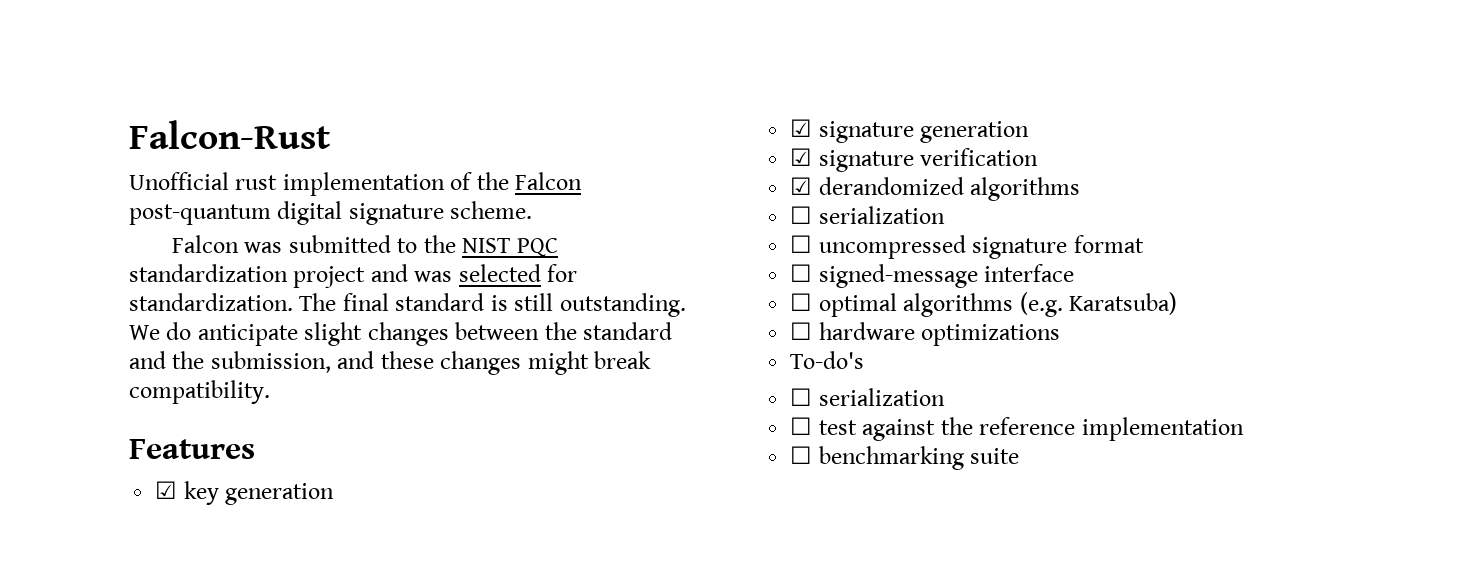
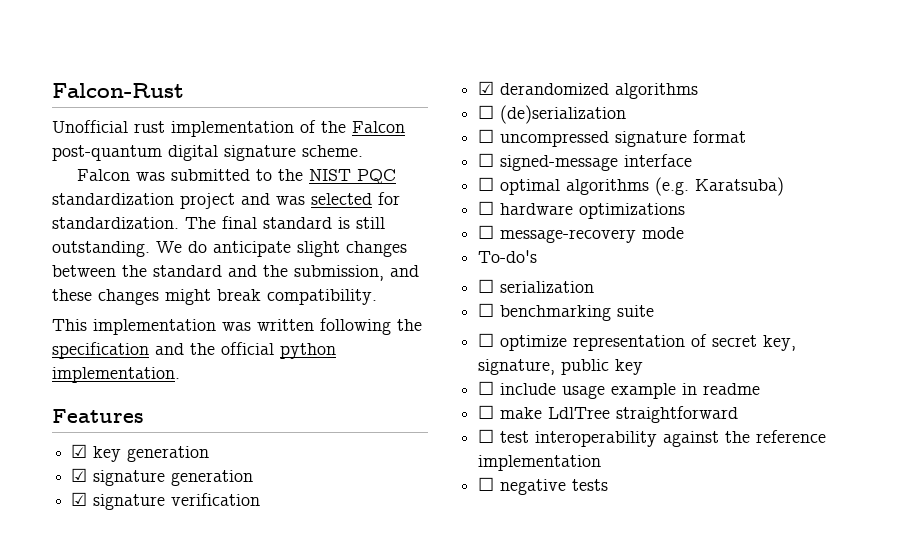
+ This implementation was written following the specification and the official python implementation.
  ☑ derandomized algorithms
- ☐ serialization
+ ☐ (de)serialization
+ ☐ message-recovery mode
+ ☐ benchmarking suite
+ ☐ optimize representation of secret key, signature, public key
+ ☐ include usage example in readme
+ ☐ make LdlTree straightforward
- ☐ test against the reference implementation
+ ☐ test interoperability against the reference implementation
- ☐ benchmarking suite
+ ☐ negative tests

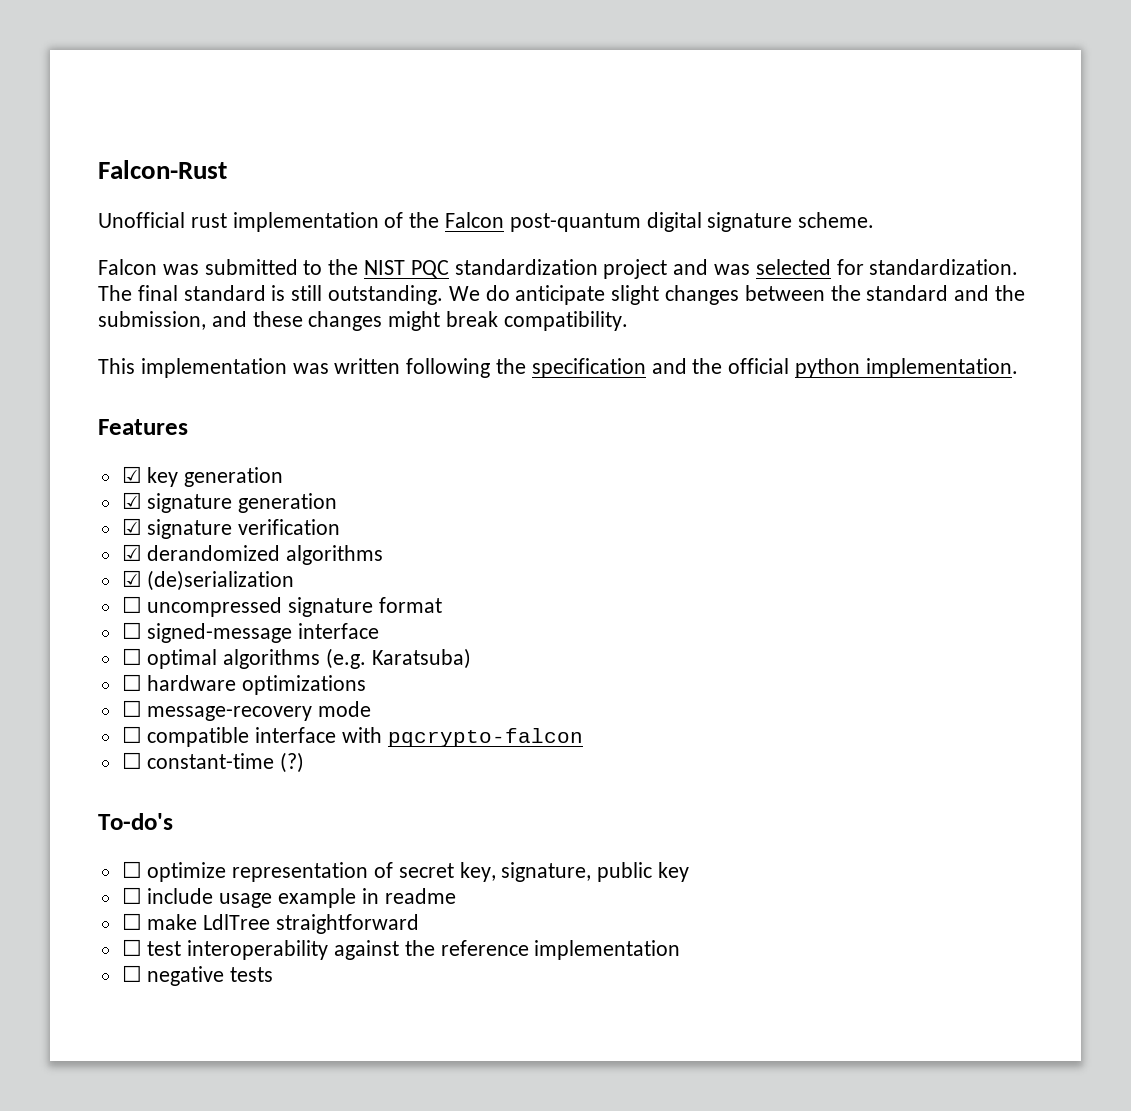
- ☐ (de)serialization
+ ☑ (de)serialization
+ ☐ compatible interface with pqcrypto-falcon
+ ☐ constant-time (?)
  To-do's
- ☐ serialization
- ☐ benchmarking suite

